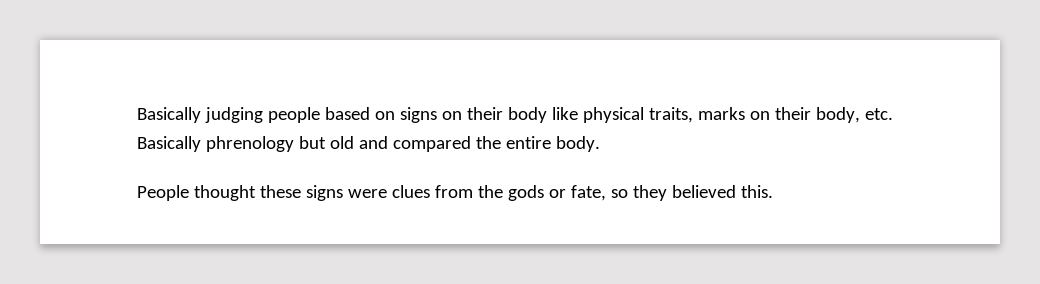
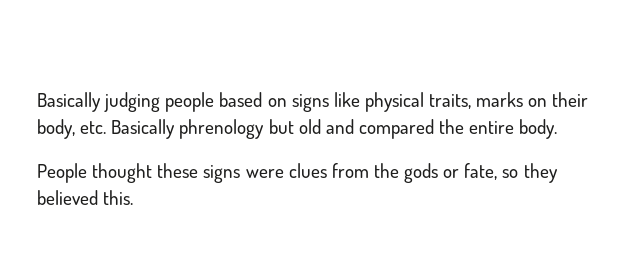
- Basically judging people based on signs on their body like physical traits, marks on their body, etc. Basically phrenology but old and compared the entire body.
+ Basically judging people based on signs like physical traits, marks on their body, etc. Basically phrenology but old and compared the entire body.

